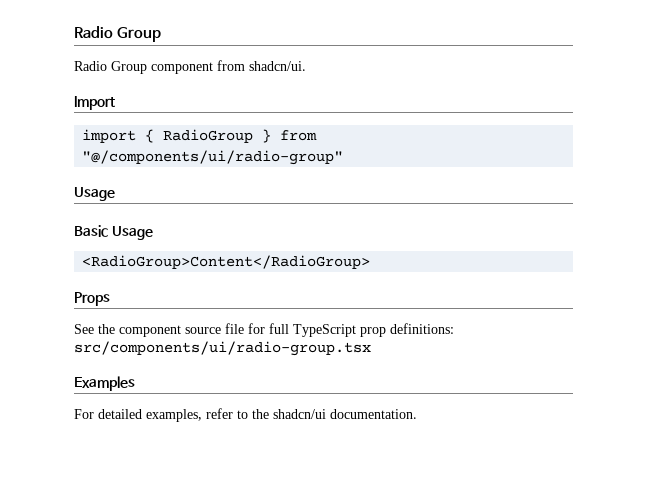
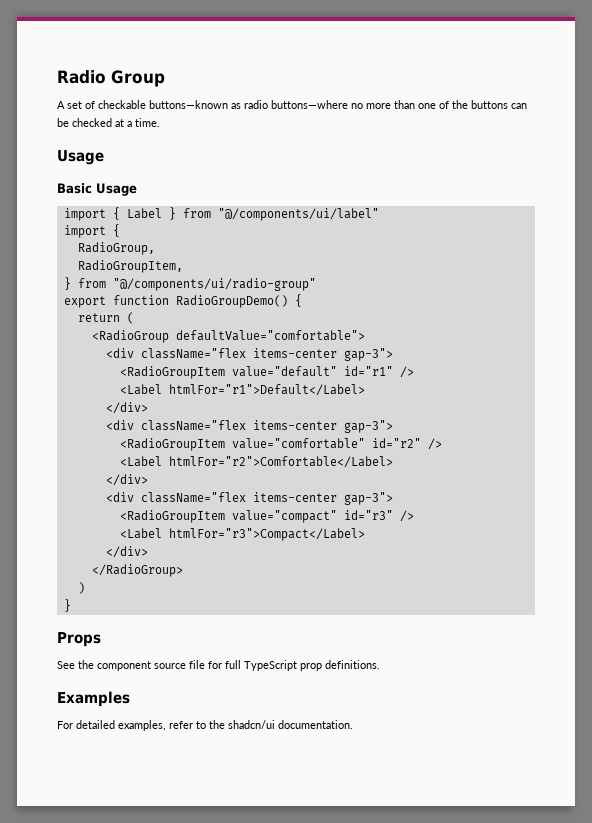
- Radio Group component from shadcn/ui.
- Import
- import { RadioGroup } from "@/components/ui/radio-group"
+ A set of checkable buttons—known as radio buttons—where no more than one of the buttons can be checked at a time.
  Usage
  Basic Usage
- <RadioGroup>Content</RadioGroup>
+ import { Label } from "@/components/ui/label"
+ import {
+ RadioGroup,
+ RadioGroupItem,
+ } from "@/components/ui/radio-group"
+ export function RadioGroupDemo() {
+ return (
+ <RadioGroup defaultValue="comfortable">
+ <div className="flex items-center gap-3">
+ <RadioGroupItem value="default" id="r1" />
+ <Label htmlFor="r1">Default</Label>
+ </div>
+ <div className="flex items-center gap-3">
+ <RadioGroupItem value="comfortable" id="r2" />
+ <Label htmlFor="r2">Comfortable</Label>
+ </div>
+ <div className="flex items-center gap-3">
+ <RadioGroupItem value="compact" id="r3" />
+ <Label htmlFor="r3">Compact</Label>
+ </div>
+ </RadioGroup>
+ )
+ }
- See the component source file for full TypeScript prop definitions: src/components/ui/radio-group.tsx
+ See the component source file for full TypeScript prop definitions.

